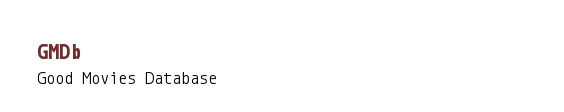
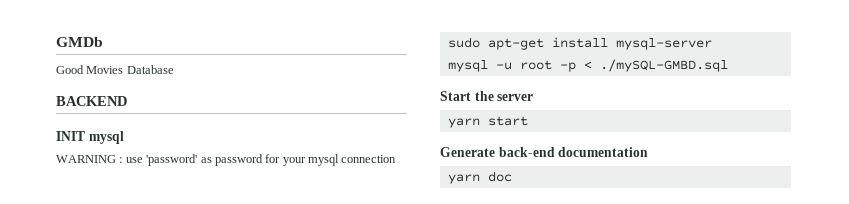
+ BACKEND
+ INIT mysql
+ WARNING : use 'password' as password for your mysql connection
+ sudo apt-get install mysql-server
+ mysql -u root -p < ./mySQL-GMBD.sql
+ Start the server
+ yarn start
+ Generate back-end documentation
+ yarn doc

